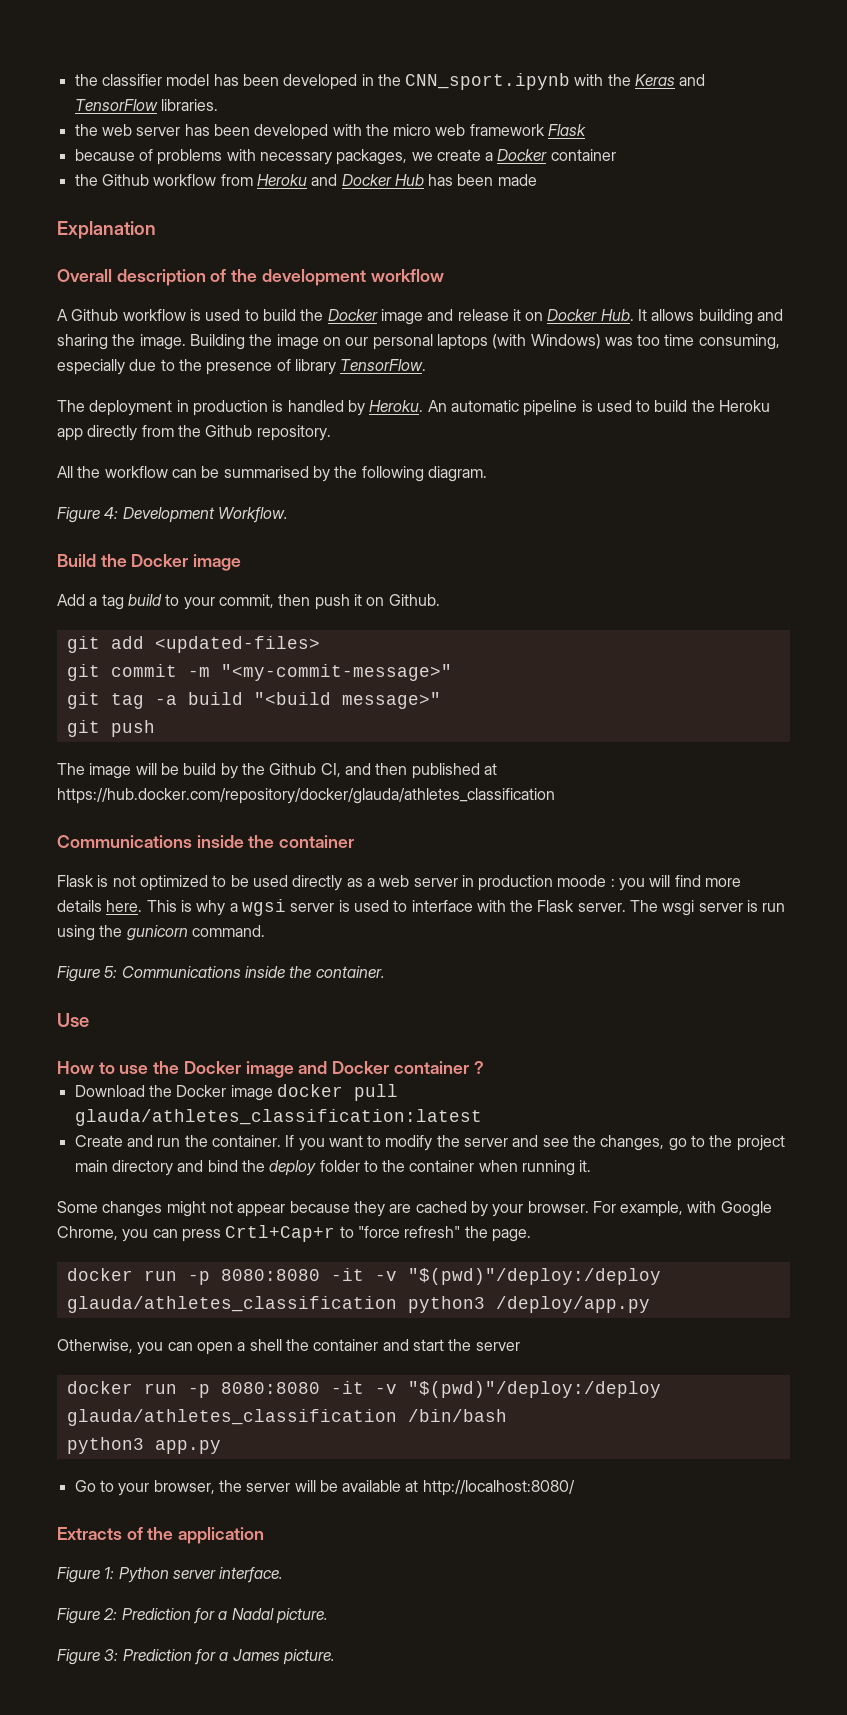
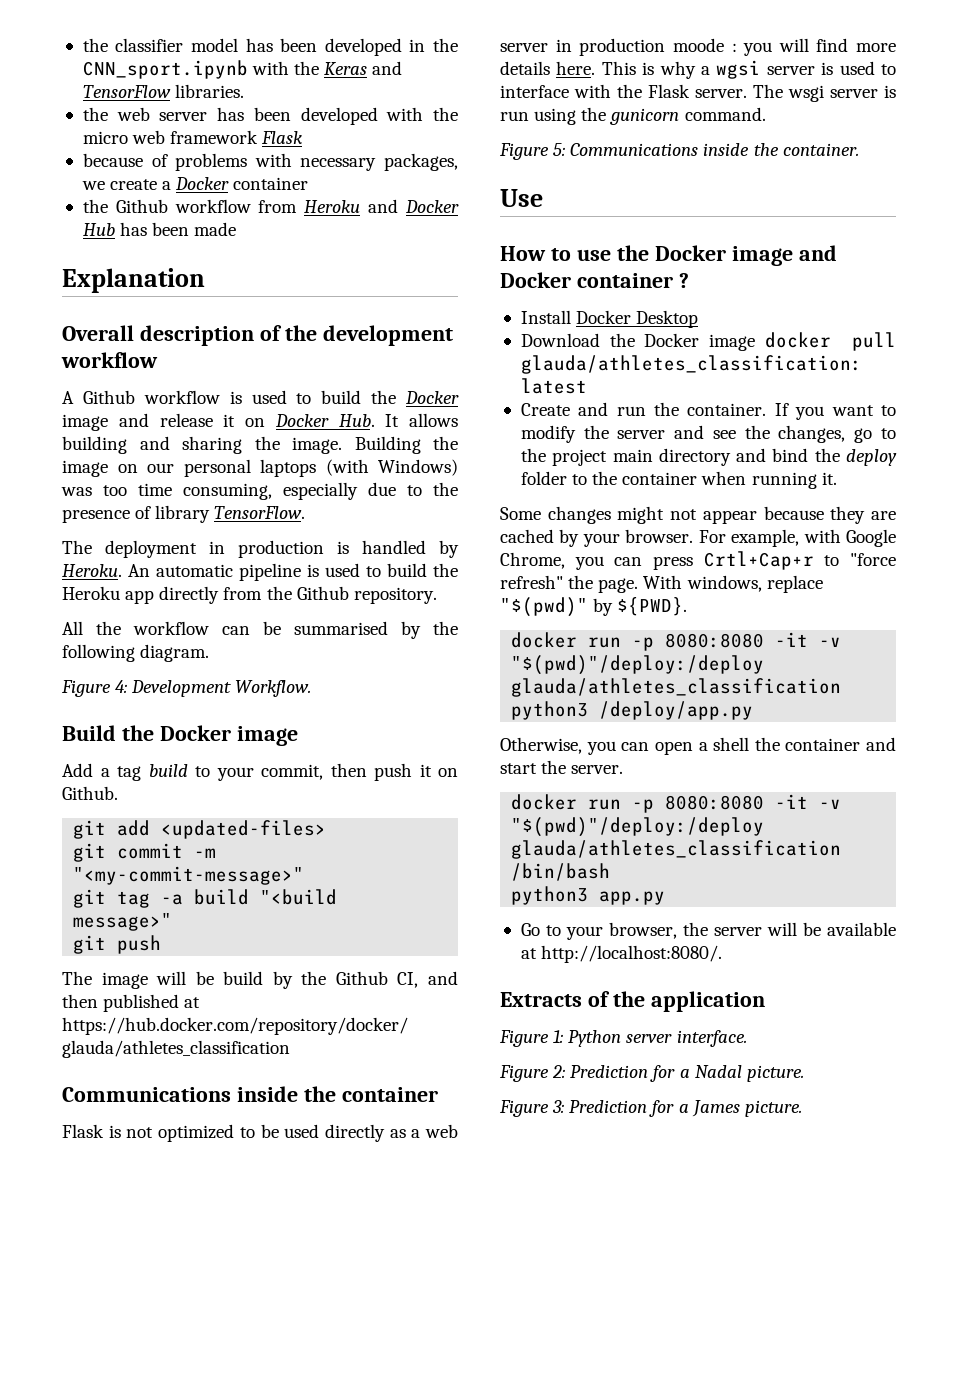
+ Install Docker Desktop
+ With windows, replace "$(pwd)" by ${PWD}.
- Otherwise, you can open a shell the container and start the server
+ Otherwise, you can open a shell the container and start the server.
- Go to your browser, the server will be available at http://localhost:8080/
+ Go to your browser, the server will be available at http://localhost:8080/.

